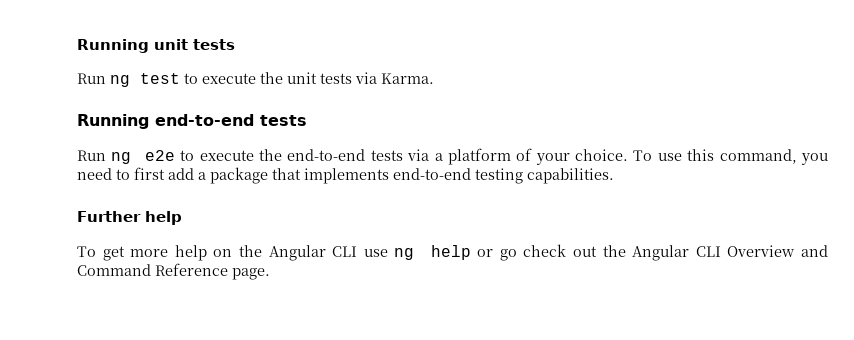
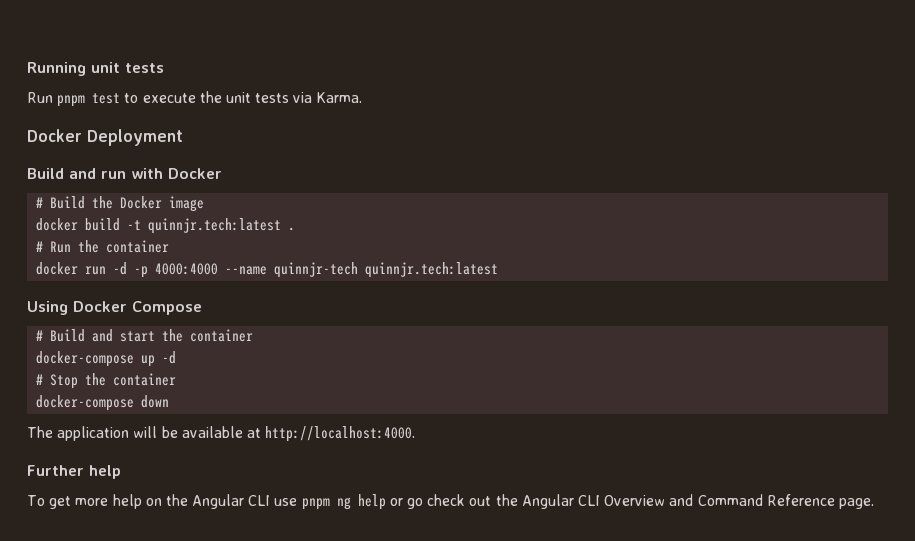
- Run ng test to execute the unit tests via Karma.
+ Run pnpm test to execute the unit tests via Karma.
- Running end-to-end tests
- Run ng e2e to execute the end-to-end tests via a platform of your choice. To use this command, you need to first add a package that implements end-to-end testing capabilities.
+ Docker Deployment
+ Build and run with Docker
+ # Build the Docker image
+ docker build -t quinnjr.tech:latest .
+ # Run the container
+ docker run -d -p 4000:4000 --name quinnjr-tech quinnjr.tech:latest
+ Using Docker Compose
+ # Build and start the container
+ docker-compose up -d
+ # Stop the container
+ docker-compose down
+ The application will be available at http://localhost:4000.
- To get more help on the Angular CLI use ng help or go check out the Angular CLI Overview and Command Reference page.
+ To get more help on the Angular CLI use pnpm ng help or go check out the Angular CLI Overview and Command Reference page.

